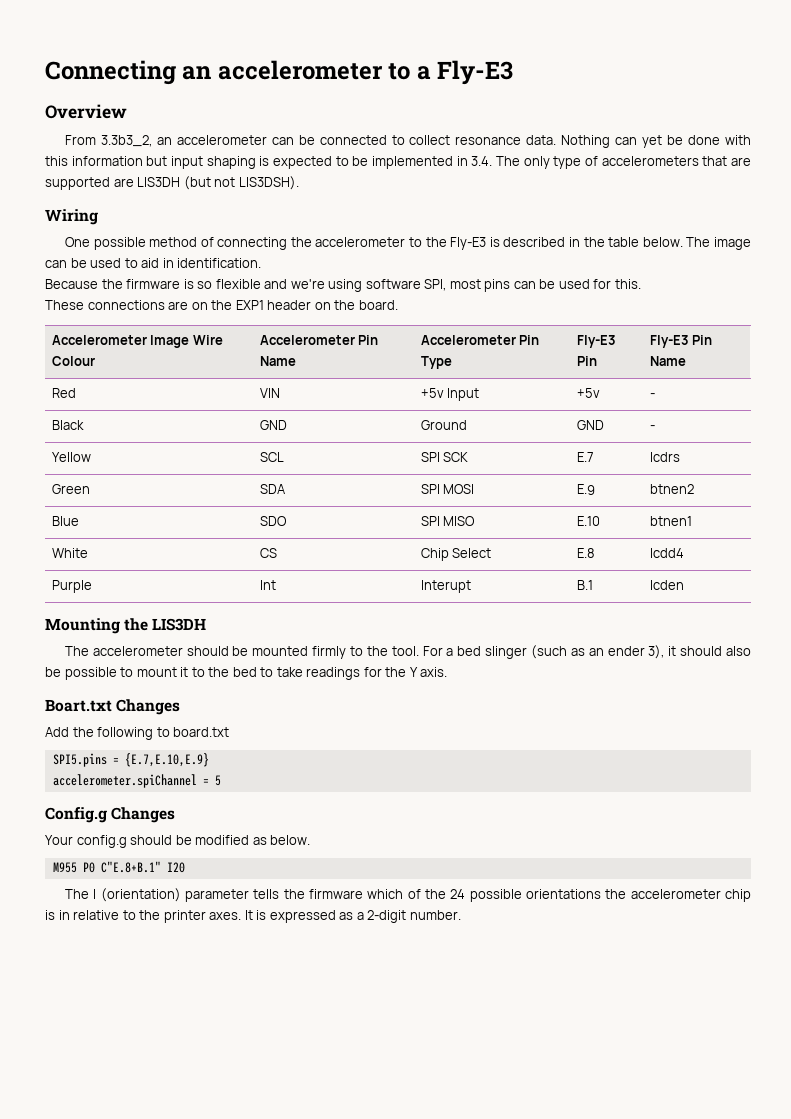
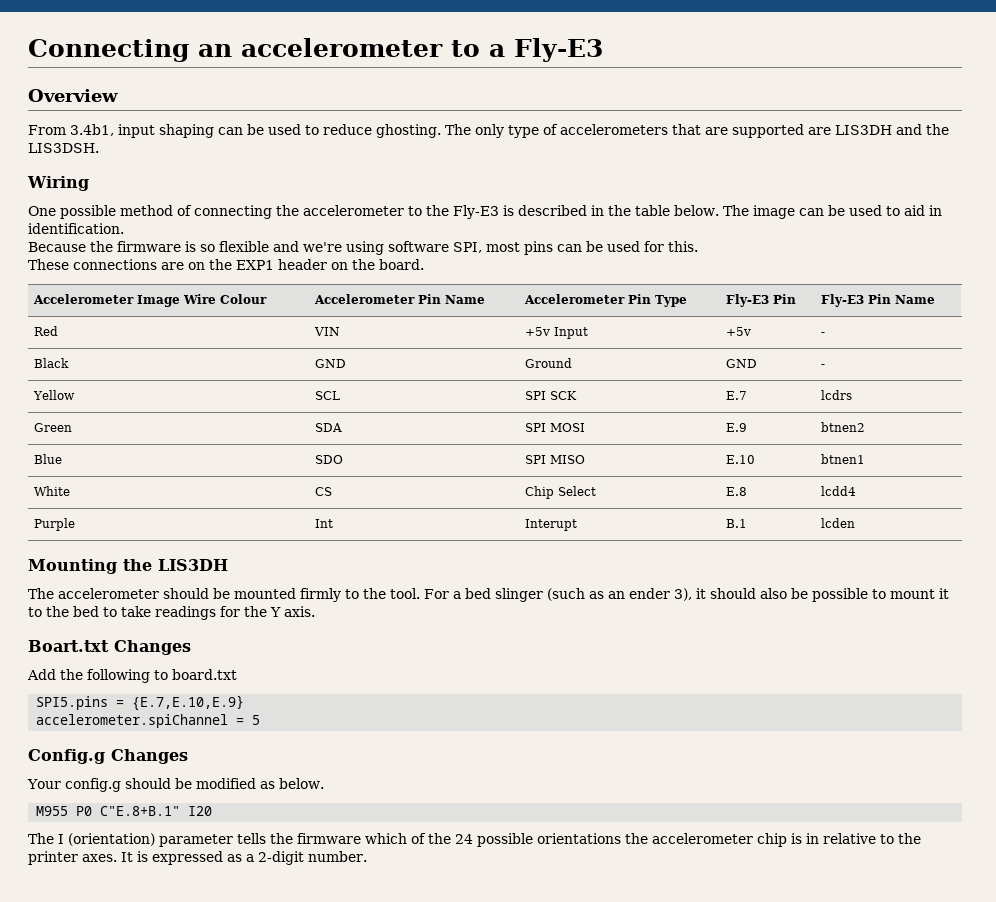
- From 3.3b3_2, an accelerometer can be connected to collect resonance data. Nothing can yet be done with this information but input shaping is expected to be implemented in 3.4. The only type of accelerometers that are supported are LIS3DH (but not LIS3DSH).
+ From 3.4b1, input shaping can be used to reduce ghosting. The only type of accelerometers that are supported are LIS3DH and the LIS3DSH.

